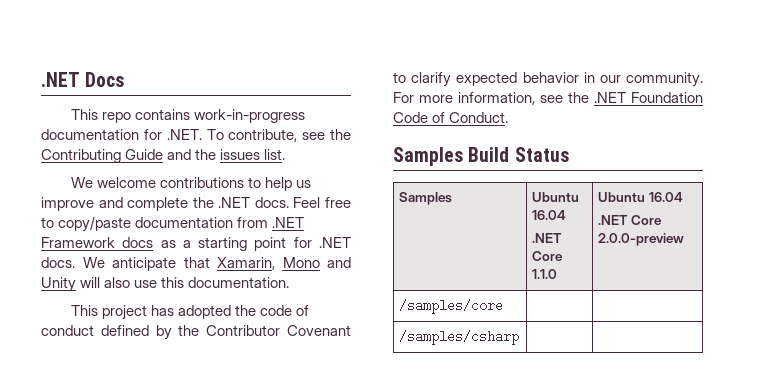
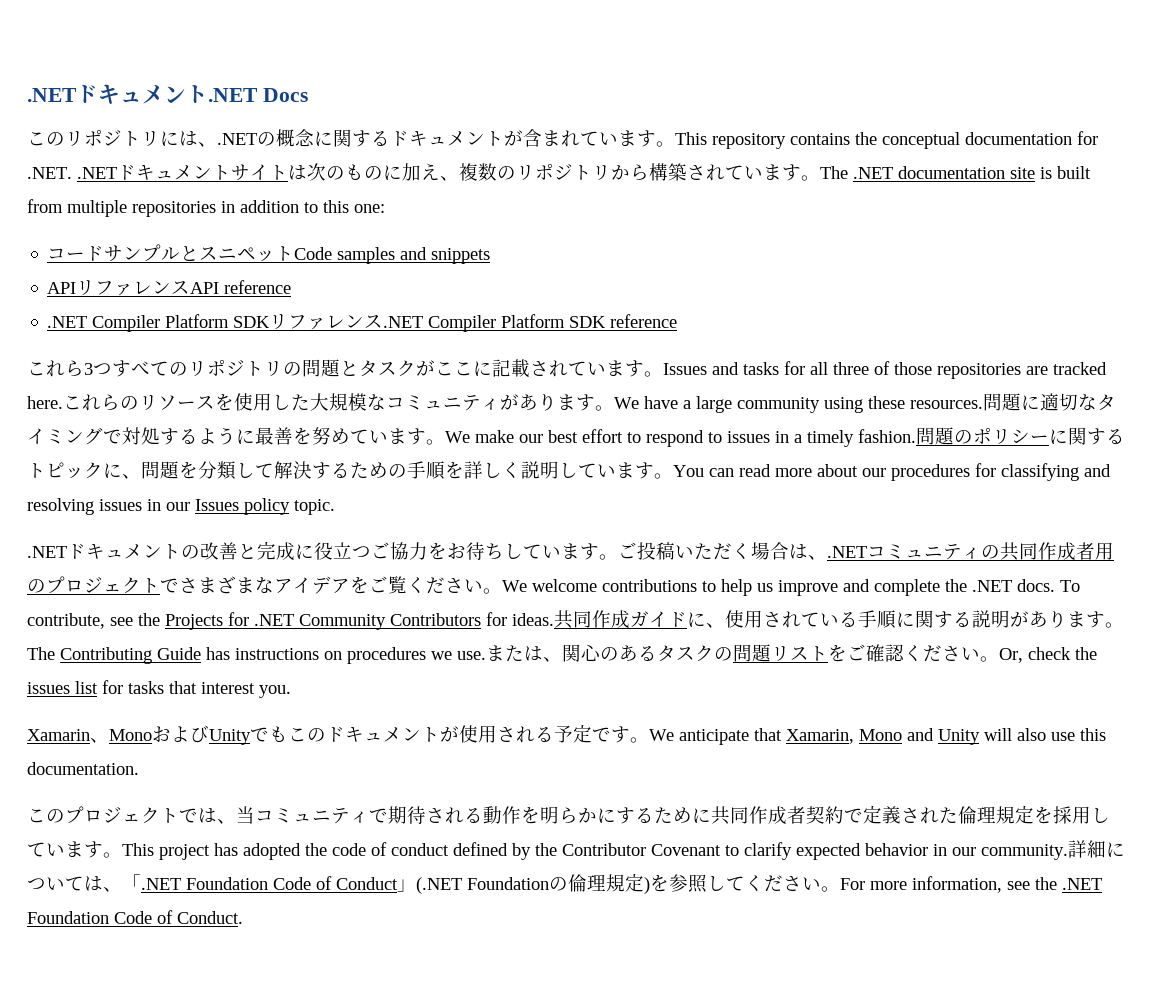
- .NET Docs
- This repo contains work-in-progress documentation for .NET. To contribute, see the Contributing Guide and the issues list.
- We welcome contributions to help us improve and complete the .NET docs.
+ .NETドキュメント.NET Docs
+ このリポジトリには、.NETの概念に関するドキュメントが含まれています。This repository contains the conceptual documentation for .NET. .NETドキュメントサイトは次のものに加え、複数のリポジトリから構築されています。The .NET documentation site is built from multiple repositories in addition to this one:
+ コードサンプルとスニペットCode samples and snippets
+ APIリファレンスAPI reference
+ .NET Compiler Platform SDKリファレンス.NET Compiler Platform SDK reference
+ これら3つすべてのリポジトリの問題とタスクがここに記載されています。Issues and tasks for all three of those repositories are tracked here.これらのリソースを使用した大規模なコミュニティがあります。We have a large community using these resources.問題に適切なタイミングで対処するように最善を努めています。We make our best effort to respond to issues in a timely fashion.問題のポリシーに関するトピックに、問題を分類して解決するための手順を詳しく説明しています。You can read more about our procedures for classifying and resolving issues in our Issues policy topic.
+ .NETドキュメントの改善と完成に役立つご協力をお待ちしています。ご投稿いただく場合は、.NETコミュニティの共同作成者用のプロジェクトでさまざまなアイデアをご覧ください。We welcome contributions to help us improve and complete the .NET docs.
- Feel free to copy/paste documentation from .NET Framework docs as a starting point for .NET docs.
+ To contribute, see the Projects for .NET Community Contributors for ideas.共同作成ガイドに、使用されている手順に関する説明があります。The Contributing Guide has instructions on procedures we use.または、関心のあるタスクの問題リストをご確認ください。Or, check the issues list for tasks that interest you.
+ Xamarin、MonoおよびUnityでもこのドキュメントが使用される予定です。
+ このプロジェクトでは、当コミュニティで期待される動作を明らかにするために共同作成者契約で定義された倫理規定を採用しています。
+ 詳細については、「.NET Foundation Code of Conduct」(.NET Foundationの倫理規定)を参照してください。
- Samples Build Status
- Samples | Ubuntu 16.04
- .NET Core 1.1.0 | Ubuntu 16.04
- .NET Core 2.0.0-preview
- /samples/core | |
- /samples/csharp | |

